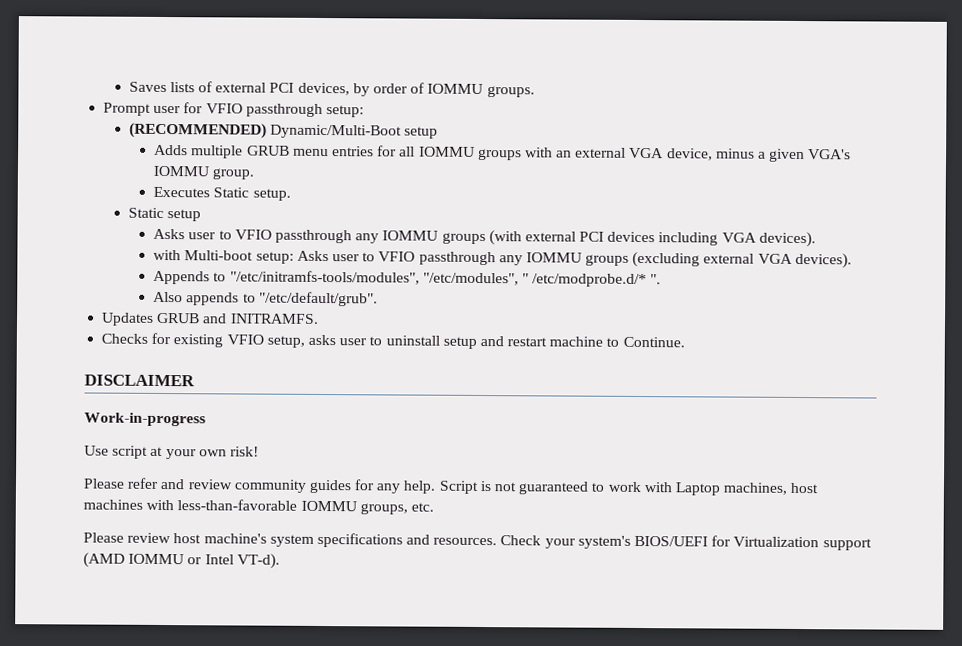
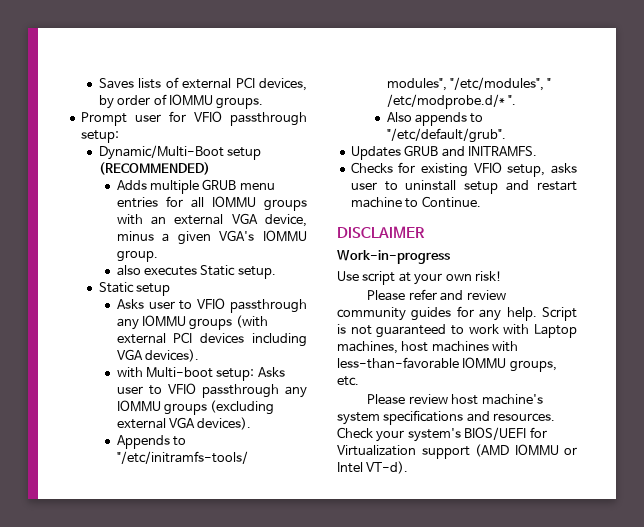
- (RECOMMENDED) Dynamic/Multi-Boot setup
+ Dynamic/Multi-Boot setup (RECOMMENDED)
- Executes Static setup.
+ also executes Static setup.

